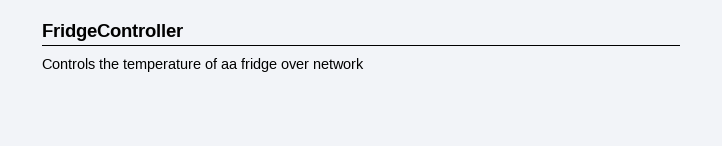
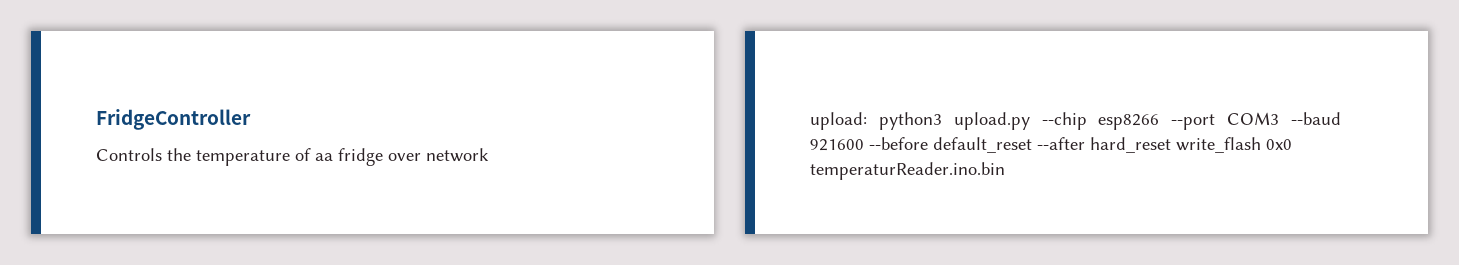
+ upload: python3 upload.py --chip esp8266 --port COM3 --baud 921600 --before default_reset --after hard_reset write_flash 0x0 temperaturReader.ino.bin

